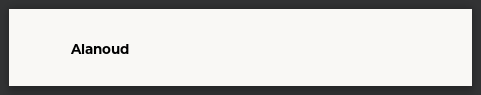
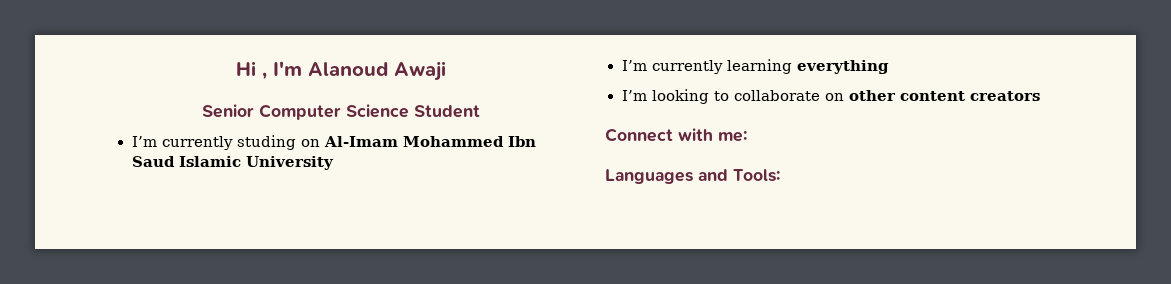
- Alanoud
+ Hi , I'm Alanoud Awaji
+ Senior Computer Science Student
+ I’m currently studing on Al-Imam Mohammed Ibn Saud Islamic University
+ I’m currently learning everything
+ I’m looking to collaborate on other content creators
+ Connect with me:
+ Languages and Tools:

